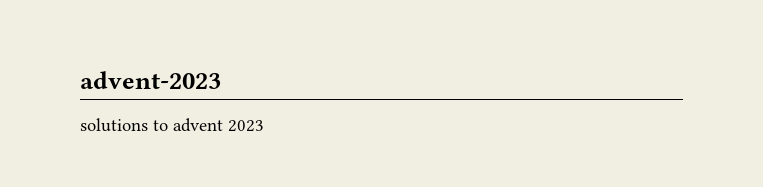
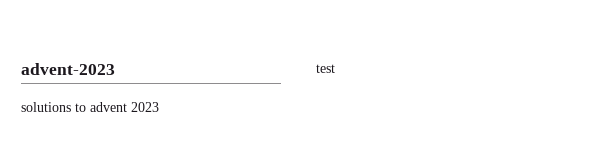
+ test

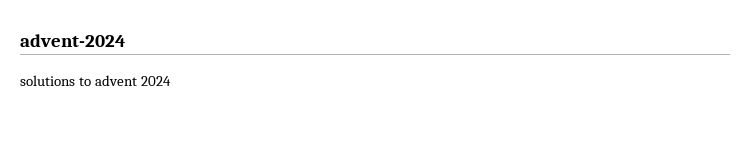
- advent-2023
+ advent-2024
- solutions to advent 2023
- test
+ solutions to advent 2024

